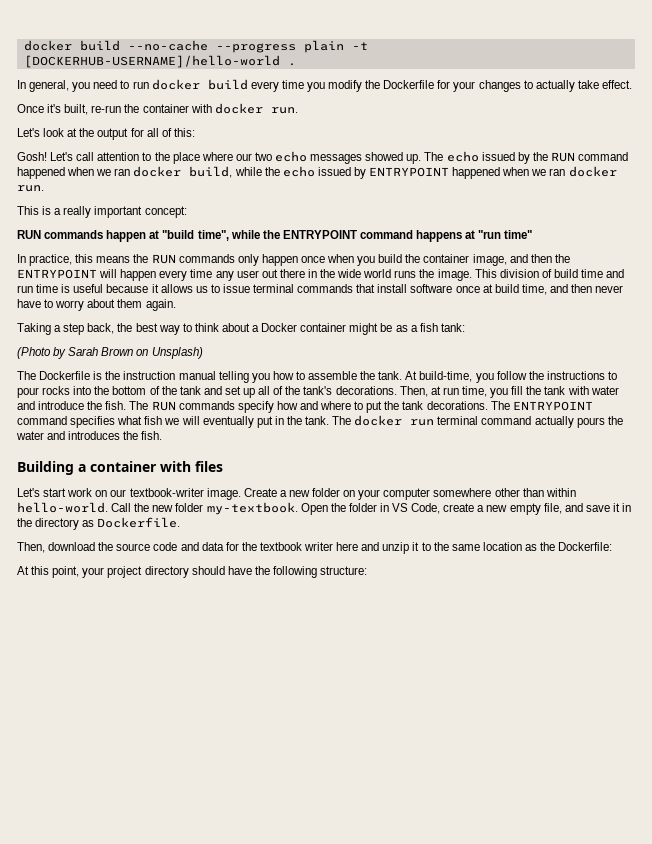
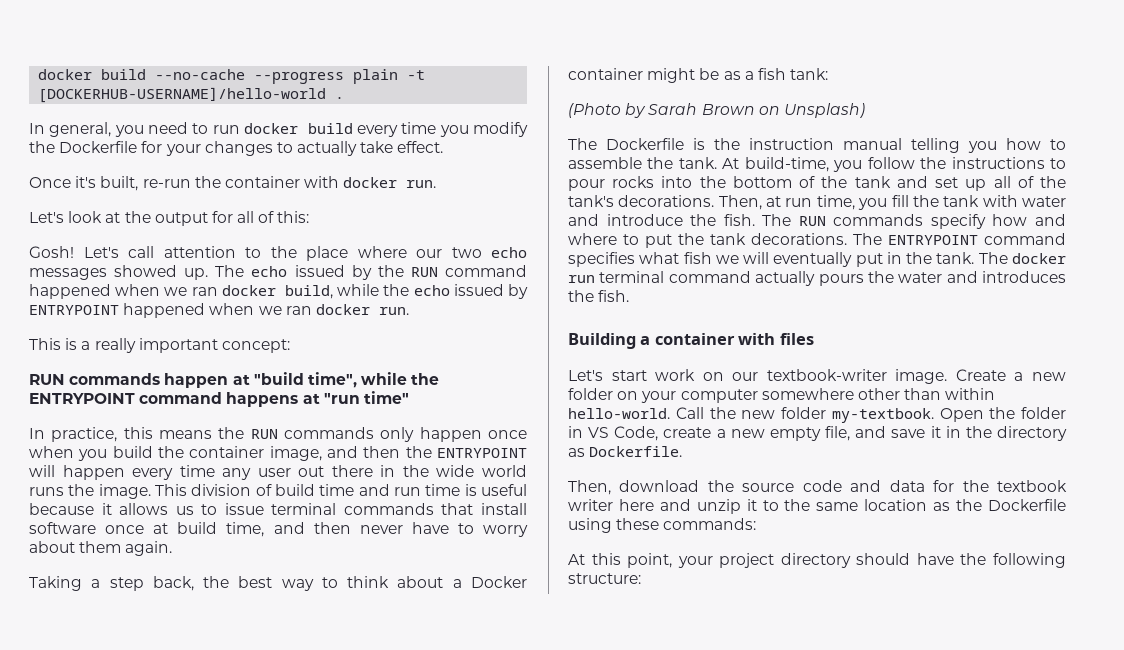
- Then, download the source code and data for the textbook writer here and unzip it to the same location as the Dockerfile:
+ Then, download the source code and data for the textbook writer here and unzip it to the same location as the Dockerfile using these commands:

